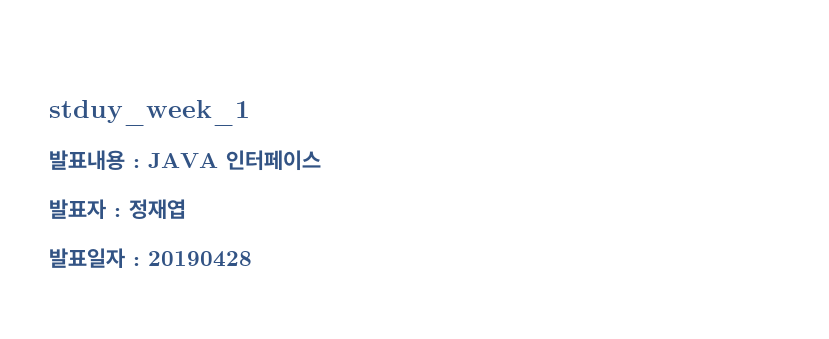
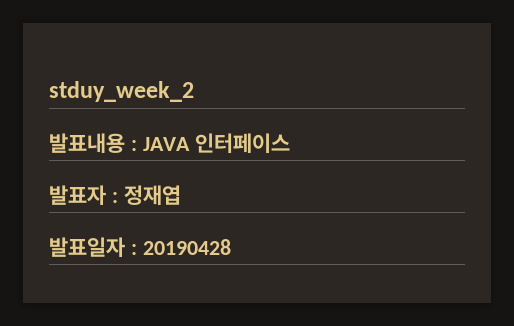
- stduy_week_1
+ stduy_week_2

